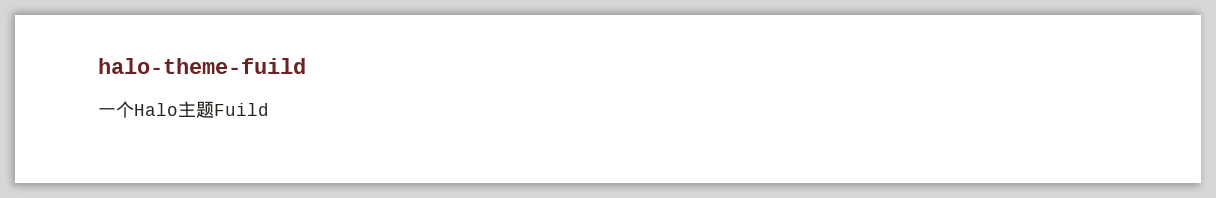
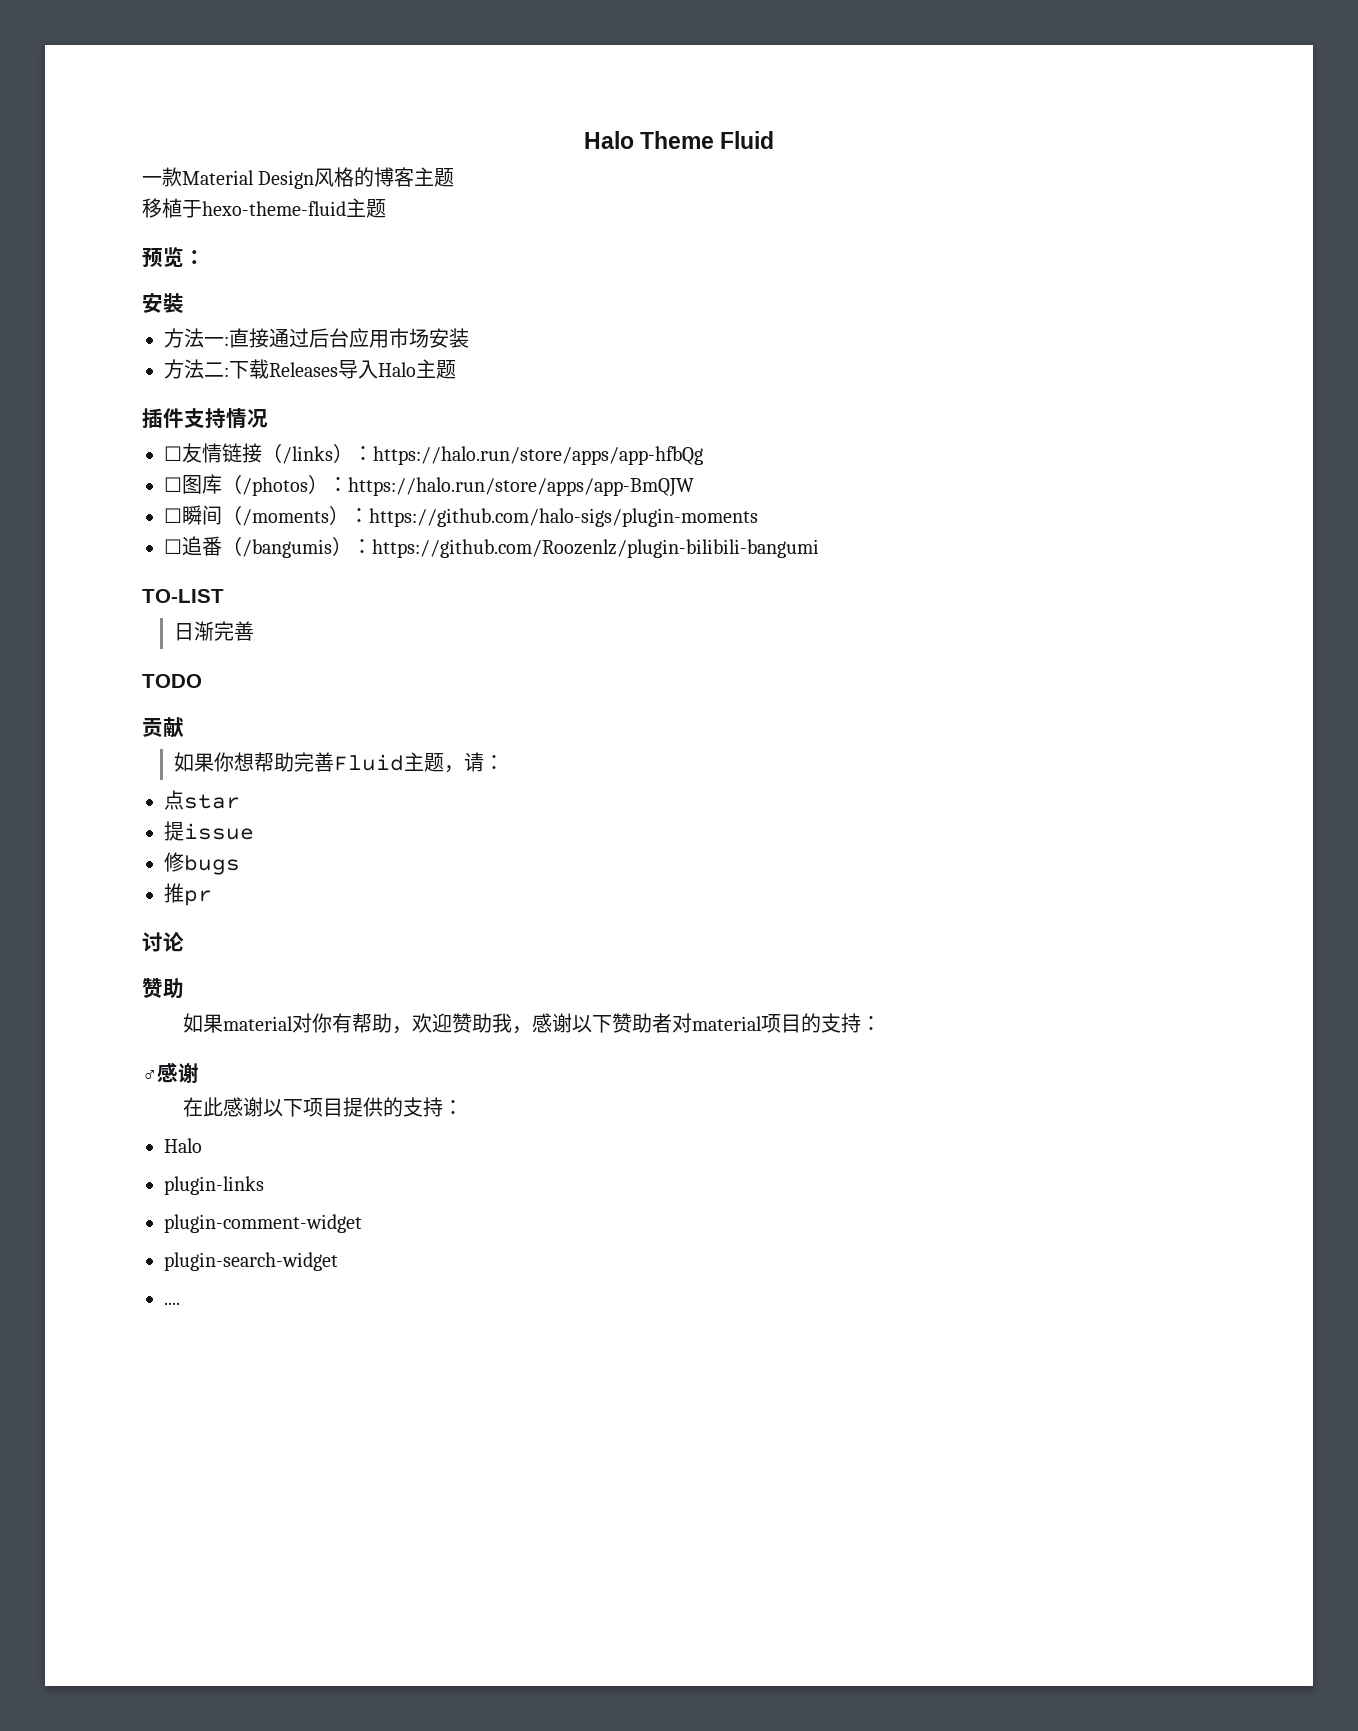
- halo-theme-fuild
- 一个Halo主题Fuild
+ Halo Theme Fluid
+ 一款Material Design风格的博客主题
+ 移植于hexo-theme-fluid主题
+ 预览：
+ 安裝
+ 方法一:直接通过后台应用市场安装
+ 方法二:下载Releases导入Halo主题
+ 插件支持情况
+ ☐友情链接（/links）：https://halo.run/store/apps/app-hfbQg
+ ☐图库（/photos）：https://halo.run/store/apps/app-BmQJW
+ ☐瞬间（/moments）：https://github.com/halo-sigs/plugin-moments
+ ☐追番（/bangumis）：https://github.com/Roozenlz/plugin-bilibili-bangumi
+ TO-LIST
+ 日渐完善
+ TODO
+ 贡献
+ 如果你想帮助完善Fluid主题，请：
+ 点star
+ 提issue
+ 修bugs
+ 推pr
+ 讨论
+ 赞助
+ 如果material对你有帮助，欢迎赞助我，感谢以下赞助者对material项目的支持：
+ ♂感谢
+ 在此感谢以下项目提供的支持：
+ Halo
+ plugin-links
+ plugin-comment-widget
+ plugin-search-widget
+ ....

